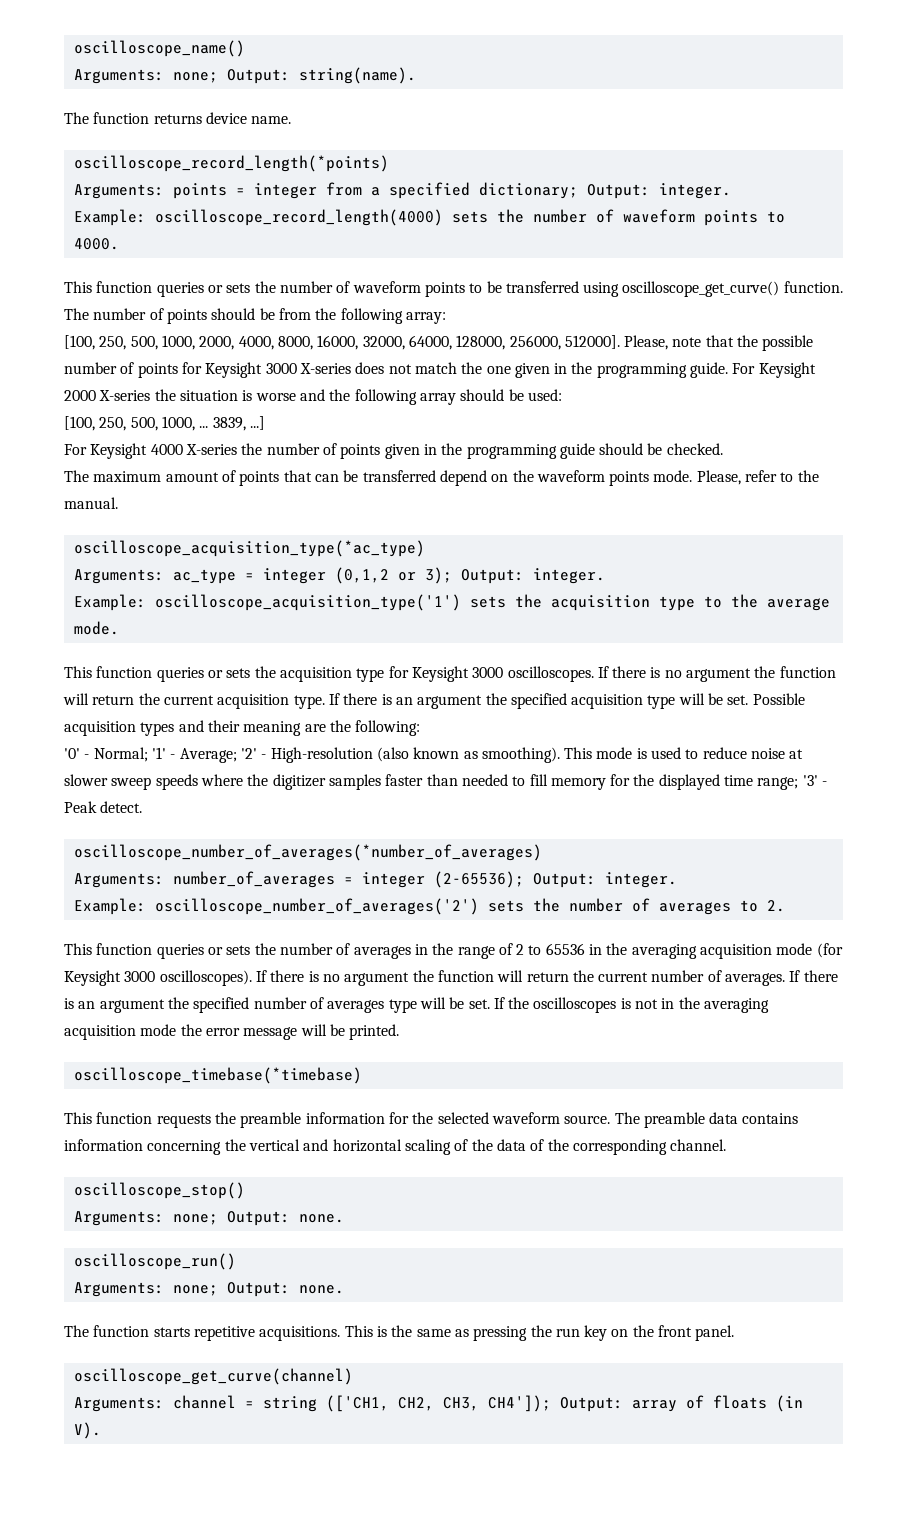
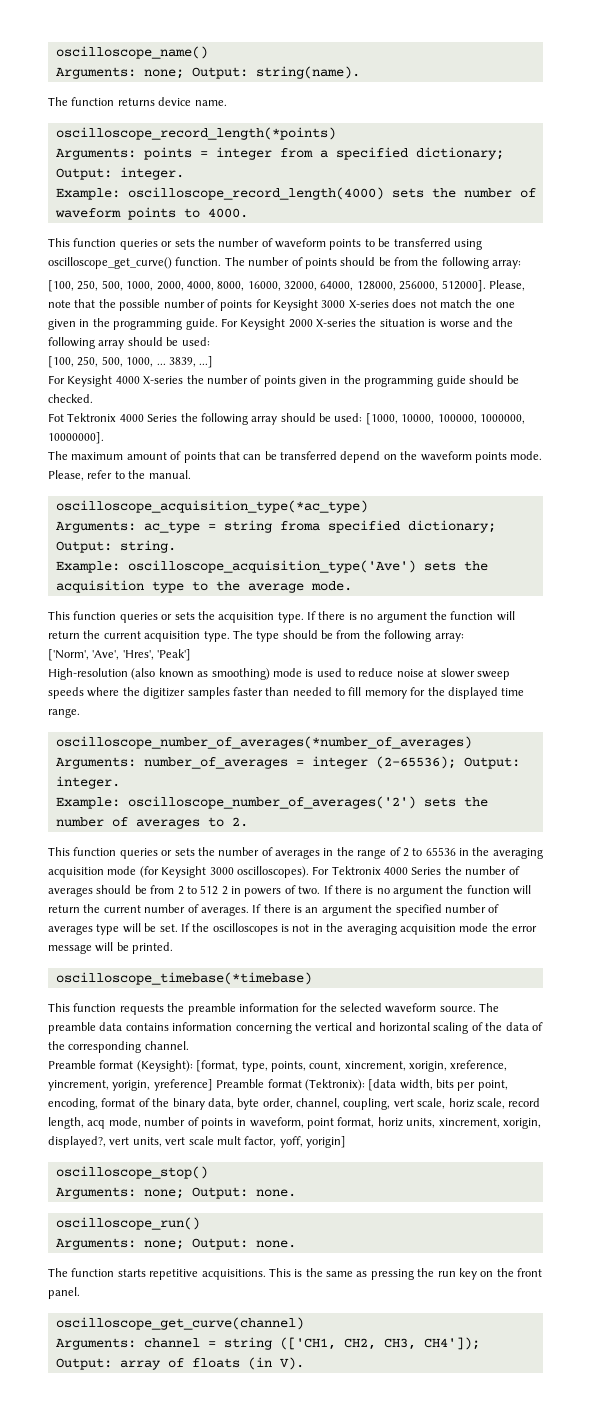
+ Fot Tektronix 4000 Series the following array should be used: [1000, 10000, 100000, 1000000, 10000000].
- Arguments: ac_type = integer (0,1,2 or 3); Output: integer.
- Example: oscilloscope_acquisition_type('1') sets the acquisition type to the average mode.
+ Arguments: ac_type = string froma specified dictionary; Output: string.
+ Example: oscilloscope_acquisition_type('Ave') sets the acquisition type to the average mode.
- This function queries or sets the acquisition type for Keysight 3000 oscilloscopes.
+ This function queries or sets the acquisition type.
- If there is an argument the specified acquisition type will be set. Possible acquisition types and their meaning are the following:
- '0' - Normal; '1' - Average; '2' - High-resolution (also known as smoothing). This mode is used to reduce noise at slower sweep speeds where the digitizer samples faster than needed to fill memory for the displayed time range; '3' - Peak detect.
+ The type should be from the following array:
+ ['Norm', 'Ave', 'Hres', 'Peak']
+ High-resolution (also known as smoothing) mode is used to reduce noise at slower sweep speeds where the digitizer samples faster than needed to fill memory for the displayed time range.
+ For Tektronix 4000 Series the number of averages should be from 2 to 512 2 in powers of two.
+ Preamble format (Keysight): [format, type, points, count, xincrement, xorigin, xreference, yincrement, yorigin, yreference] Preamble format (Tektronix): [data width, bits per point, encoding, format of the binary data, byte order, channel, coupling, vert scale, horiz scale, record length, acq mode, number of points in waveform, point format, horiz units, xincrement, xorigin, displayed?, vert units, vert scale mult factor, yoff, yorigin]

